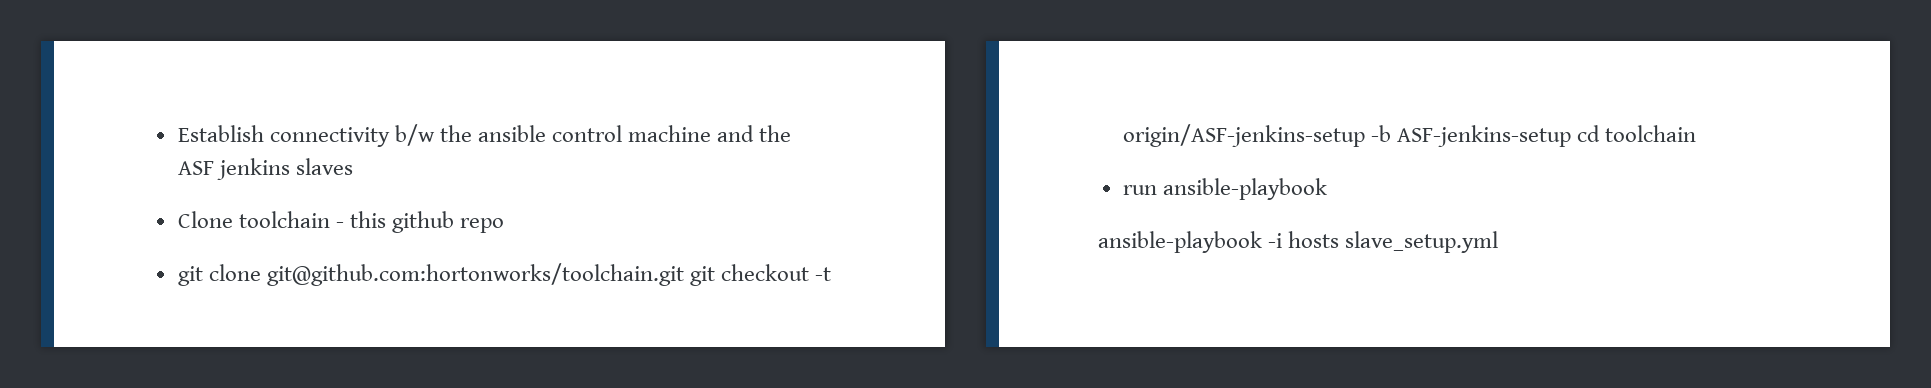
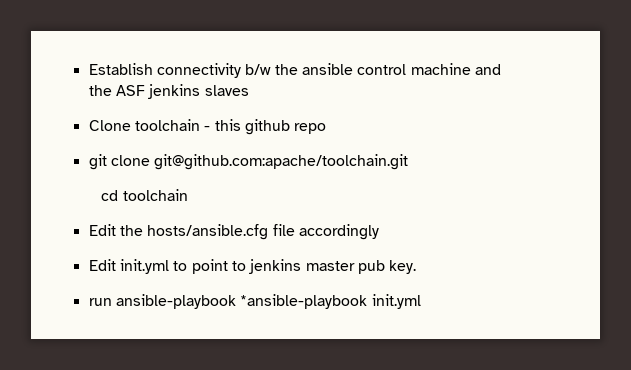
- git clone git@github.com:hortonworks/toolchain.git git checkout -t origin/ASF-jenkins-setup -b ASF-jenkins-setup cd toolchain
- run ansible-playbook
- ansible-playbook -i hosts slave_setup.yml
+ git clone git@github.com:apache/toolchain.git
+ cd toolchain
+ Edit the hosts/ansible.cfg file accordingly
+ Edit init.yml to point to jenkins master pub key.
+ run ansible-playbook *ansible-playbook init.yml

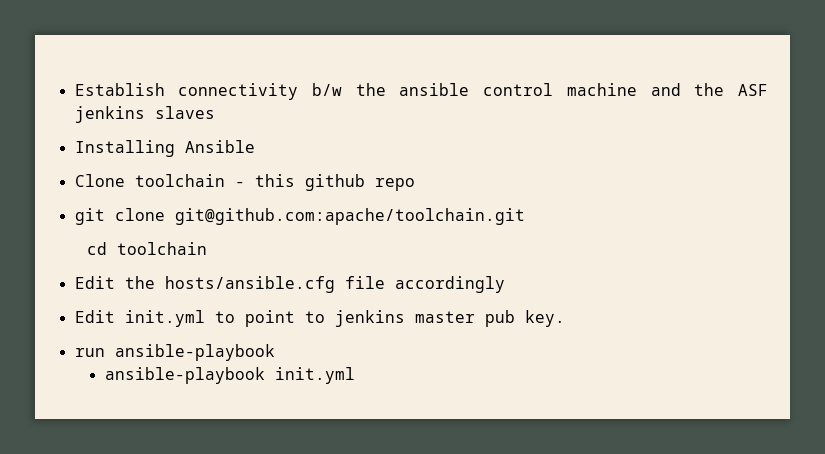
+ Installing Ansible
- run ansible-playbook *ansible-playbook init.yml
+ run ansible-playbook
+ ansible-playbook init.yml

